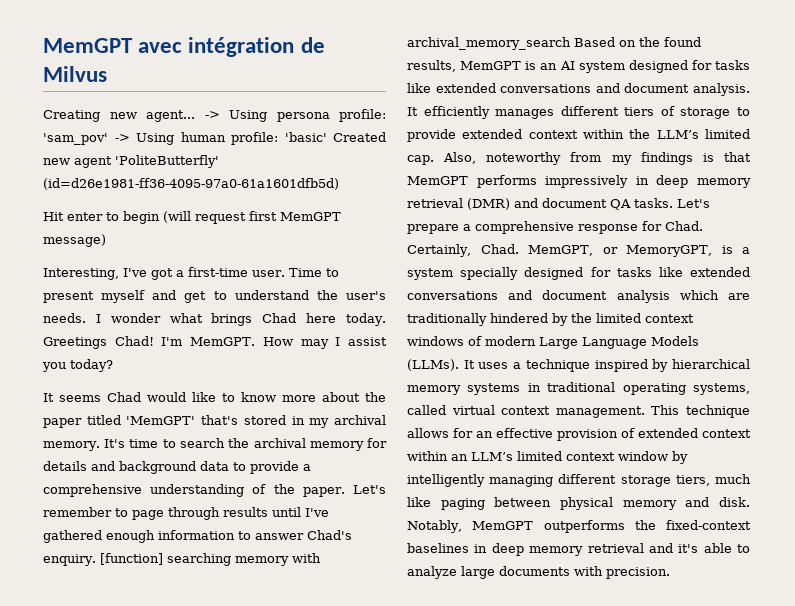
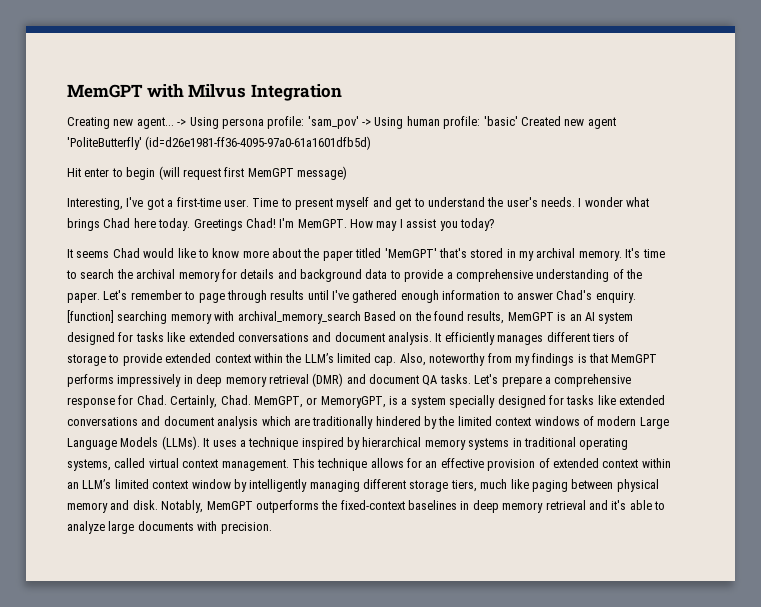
- MemGPT avec intégration de Milvus
+ MemGPT with Milvus Integration

